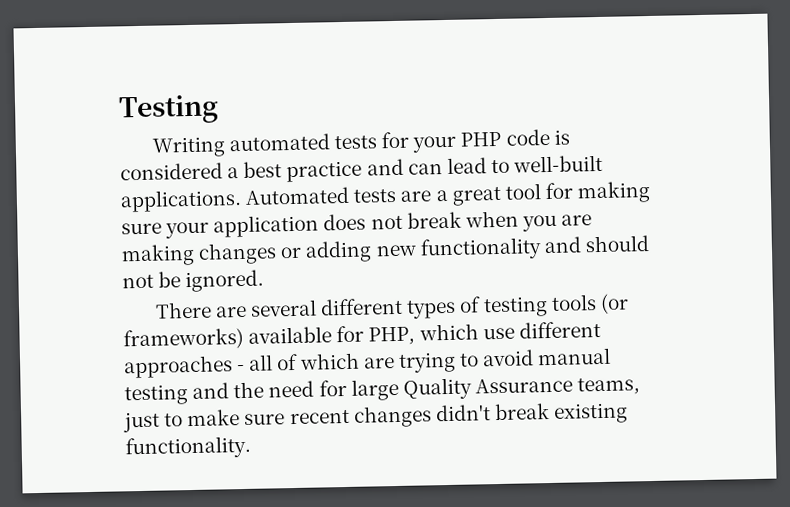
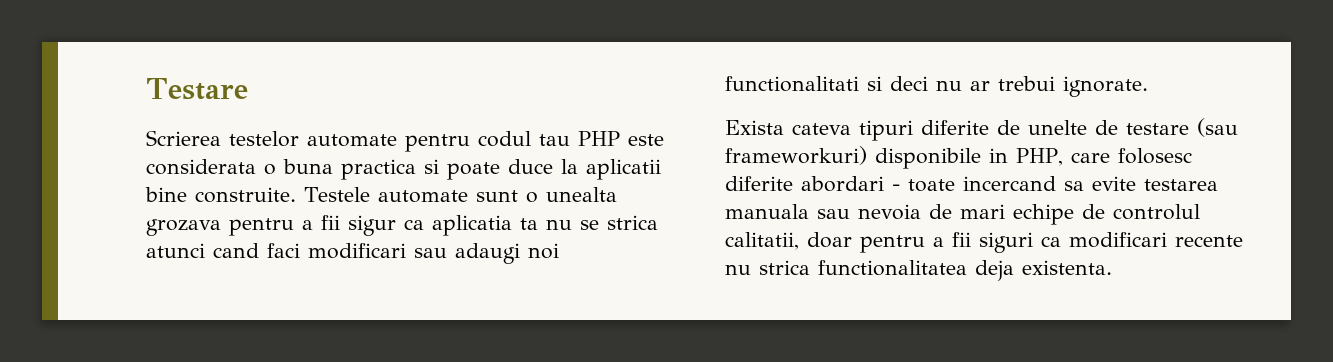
- Testing
- Writing automated tests for your PHP code is considered a best practice and can lead to well-built applications. Automated tests are a great tool for making sure your application does not break when you are making changes or adding new functionality and should not be ignored.
- There are several different types of testing tools (or frameworks) available for PHP, which use different approaches - all of which are trying to avoid manual testing and the need for large Quality Assurance teams, just to make sure recent changes didn't break existing functionality.
+ Testare
+ Scrierea testelor automate pentru codul tau PHP este considerata o buna practica si poate duce la aplicatii bine construite. Testele automate sunt o unealta grozava pentru a fii sigur ca aplicatia ta nu se strica atunci cand faci modificari sau adaugi noi functionalitati si deci nu ar trebui ignorate.
+ Exista cateva tipuri diferite de unelte de testare (sau frameworkuri) disponibile in PHP, care folosesc diferite abordari - toate incercand sa evite testarea manuala sau nevoia de mari echipe de controlul calitatii, doar pentru a fii siguri ca modificari recente nu strica functionalitatea deja existenta.

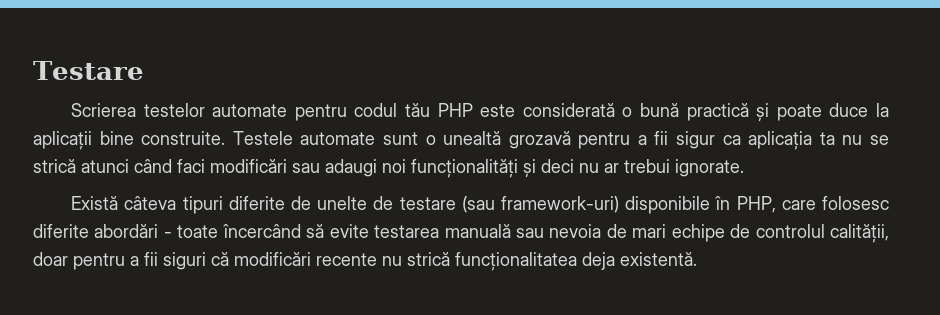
- Scrierea testelor automate pentru codul tau PHP este considerata o buna practica si poate duce la aplicatii bine construite.
+ Scrierea testelor automate pentru codul tău PHP este considerată o bună practică și poate duce la aplicații bine construite.
- Testele automate sunt o unealta grozava pentru a fii sigur ca aplicatia ta nu se strica atunci cand faci modificari sau adaugi noi functionalitati si deci nu ar trebui ignorate.
+ Testele automate sunt o unealtă grozavă pentru a fii sigur ca aplicația ta nu se strică atunci când faci modificări sau adaugi noi funcționalități și deci nu ar trebui ignorate.
- Exista cateva tipuri diferite de unelte de testare (sau frameworkuri) disponibile in PHP, care folosesc diferite abordari - toate incercand sa evite testarea manuala sau nevoia de mari echipe de controlul calitatii, doar pentru a fii siguri ca modificari recente nu strica functionalitatea deja existenta.
+ Există câteva tipuri diferite de unelte de testare (sau framework-uri) disponibile în PHP, care folosesc diferite abordări - toate încercând să evite testarea manuală sau nevoia de mari echipe de controlul calității, doar pentru a fii siguri că modificări recente nu strică funcționalitatea deja existentă.

